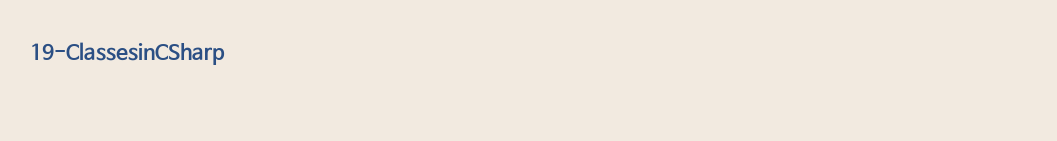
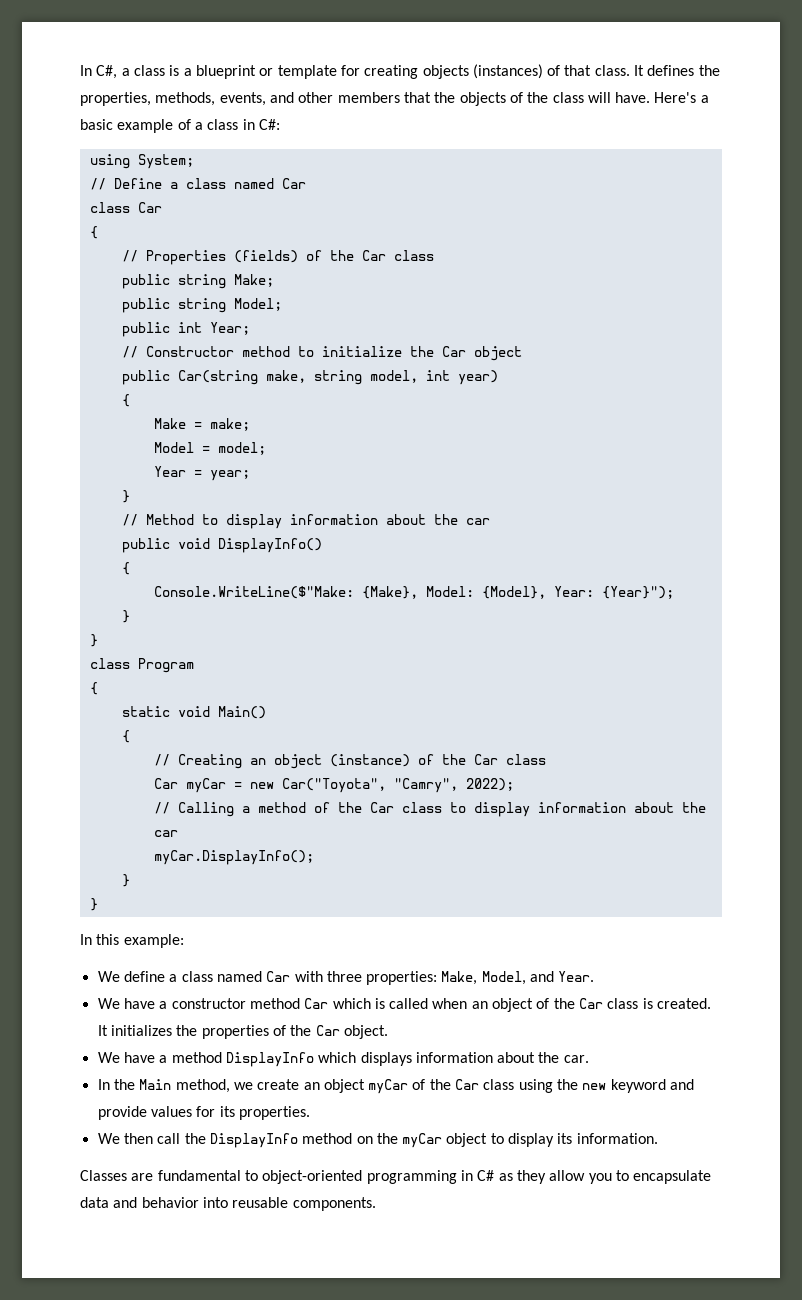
- 19-ClassesinCSharp
+ In C#, a class is a blueprint or template for creating objects (instances) of that class. It defines the properties, methods, events, and other members that the objects of the class will have. Here's a basic example of a class in C#:
+ using System;
+ // Define a class named Car
+ class Car
+ {
+ // Properties (fields) of the Car class
+ public string Make;
+ public string Model;
+ public int Year;
+ // Constructor method to initialize the Car object
+ public Car(string make, string model, int year)
+ {
+ Make = make;
+ Model = model;
+ Year = year;
+ }
+ // Method to display information about the car
+ public void DisplayInfo()
+ {
+ Console.WriteLine($"Make: {Make}, Model: {Model}, Year: {Year}");
+ }
+ }
+ class Program
+ {
+ static void Main()
+ {
+ // Creating an object (instance) of the Car class
+ Car myCar = new Car("Toyota", "Camry", 2022);
+ // Calling a method of the Car class to display information about the car
+ myCar.DisplayInfo();
+ }
+ }
+ In this example:
+ We define a class named Car with three properties: Make, Model, and Year.
+ We have a constructor method Car which is called when an object of the Car class is created. It initializes the properties of the Car object.
+ We have a method DisplayInfo which displays information about the car.
+ In the Main method, we create an object myCar of the Car class using the new keyword and provide values for its properties.
+ We then call the DisplayInfo method on the myCar object to display its information.
+ Classes are fundamental to object-oriented programming in C# as they allow you to encapsulate data and behavior into reusable components.

